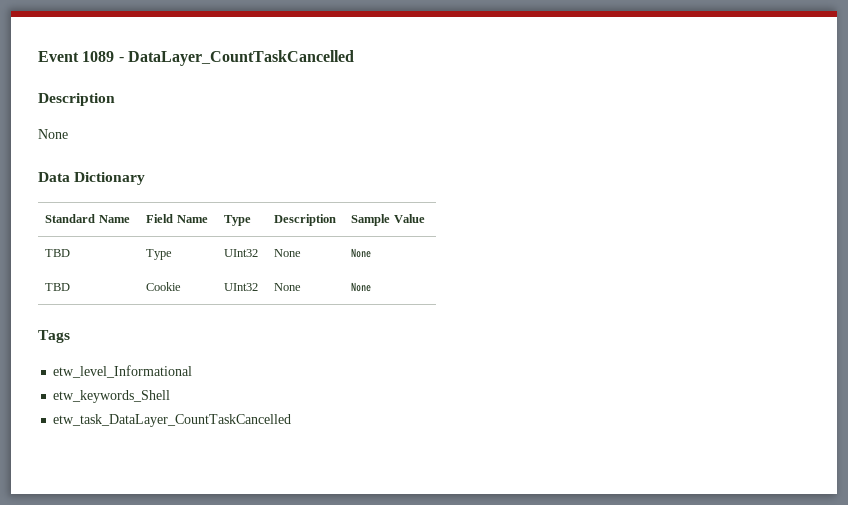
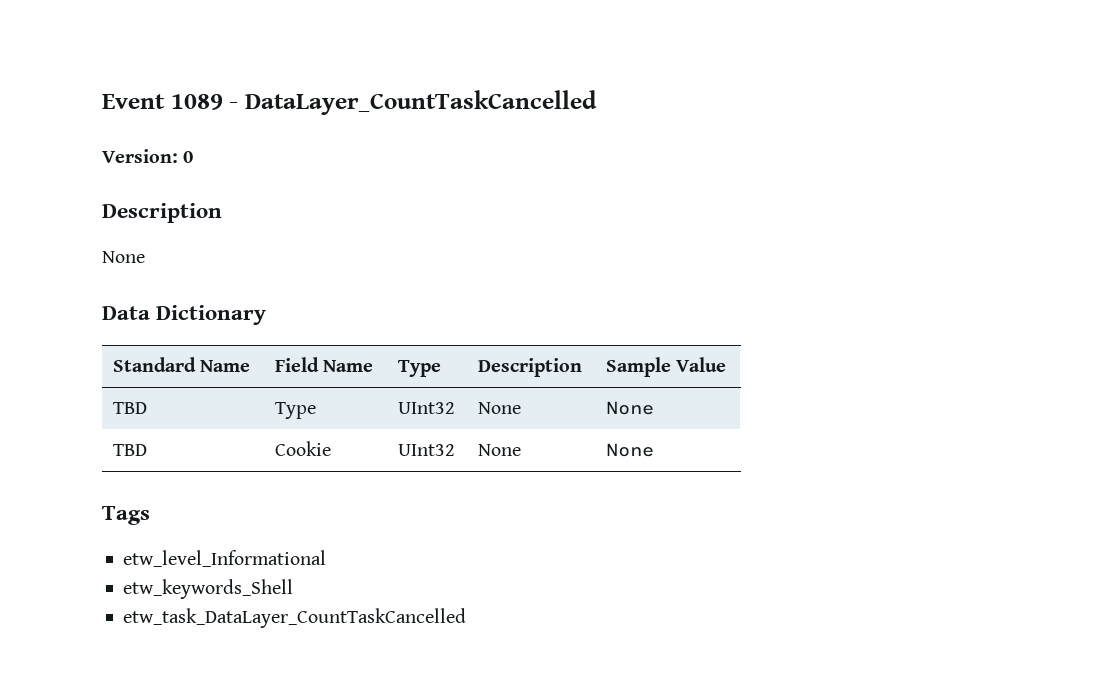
+ Version: 0

